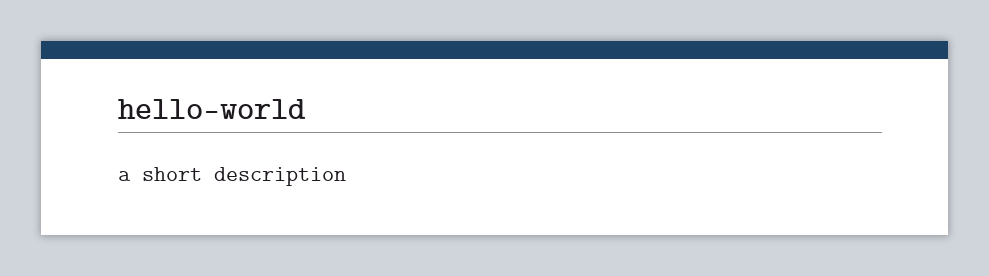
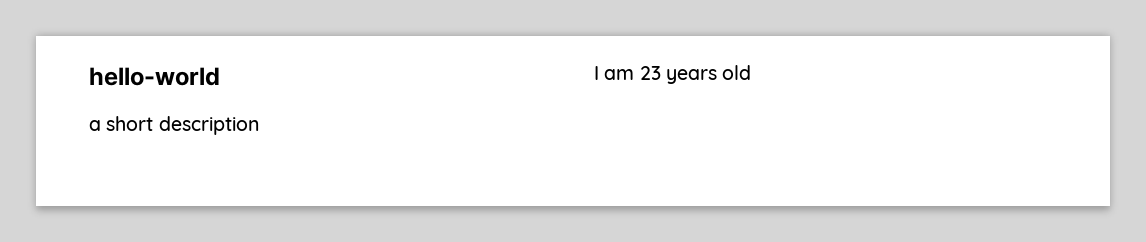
+ I am 23 years old

